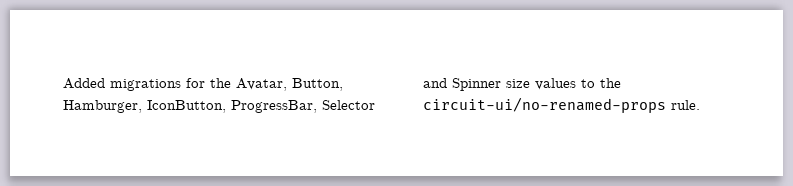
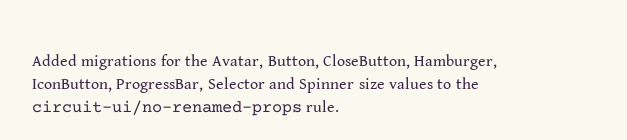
- Added migrations for the Avatar, Button, Hamburger, IconButton, ProgressBar, Selector and Spinner size values to the circuit-ui/no-renamed-props rule.
+ Added migrations for the Avatar, Button, CloseButton, Hamburger, IconButton, ProgressBar, Selector and Spinner size values to the circuit-ui/no-renamed-props rule.

